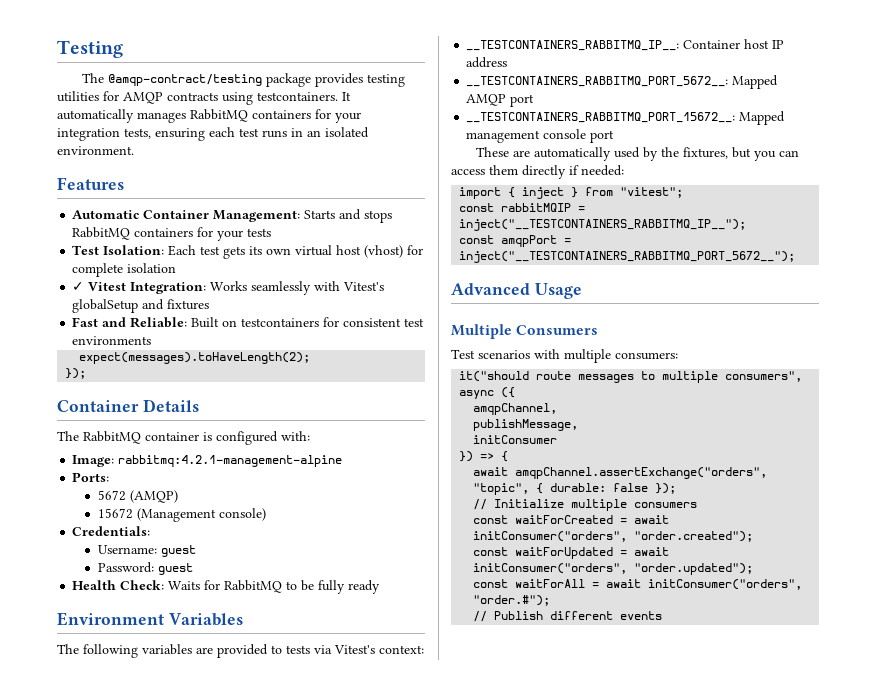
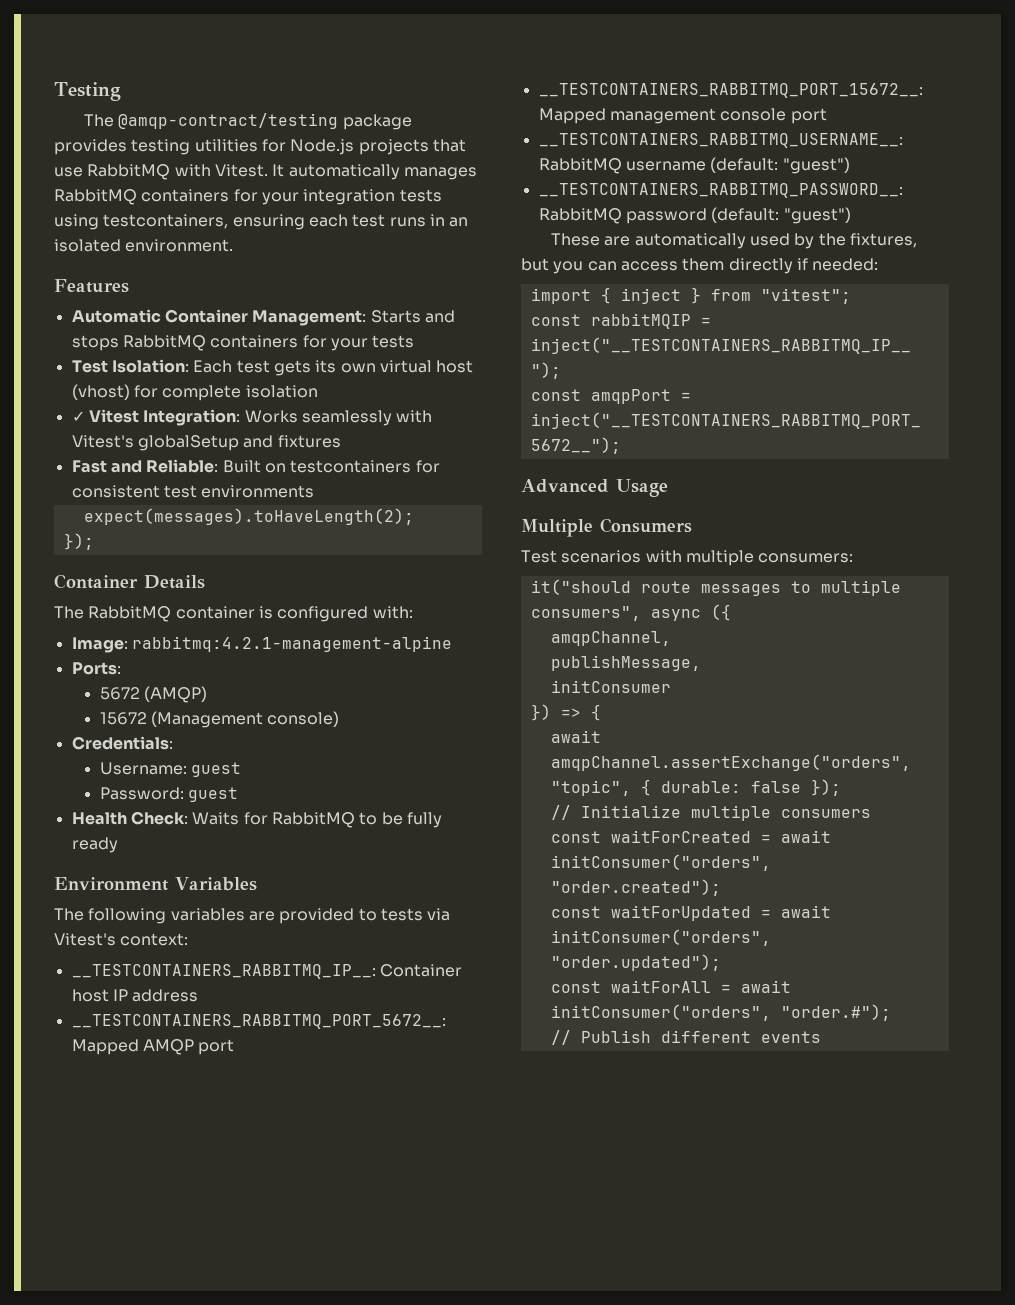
- The @amqp-contract/testing package provides testing utilities for AMQP contracts using testcontainers.
+ The @amqp-contract/testing package provides testing utilities for Node.js projects that use RabbitMQ with Vitest.
- It automatically manages RabbitMQ containers for your integration tests, ensuring each test runs in an isolated environment.
+ It automatically manages RabbitMQ containers for your integration tests using testcontainers, ensuring each test runs in an isolated environment.
+ __TESTCONTAINERS_RABBITMQ_USERNAME__: RabbitMQ username (default: "guest")
+ __TESTCONTAINERS_RABBITMQ_PASSWORD__: RabbitMQ password (default: "guest")

